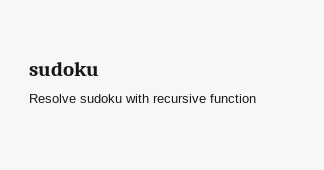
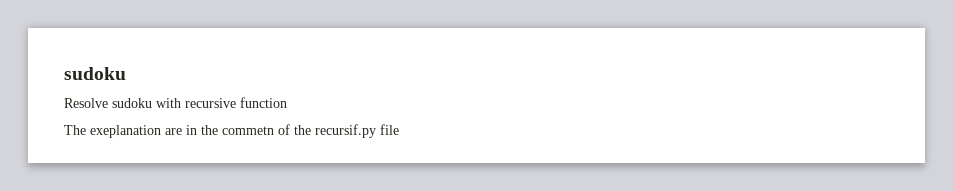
+ The exeplanation are in the commetn of the recursif.py file

